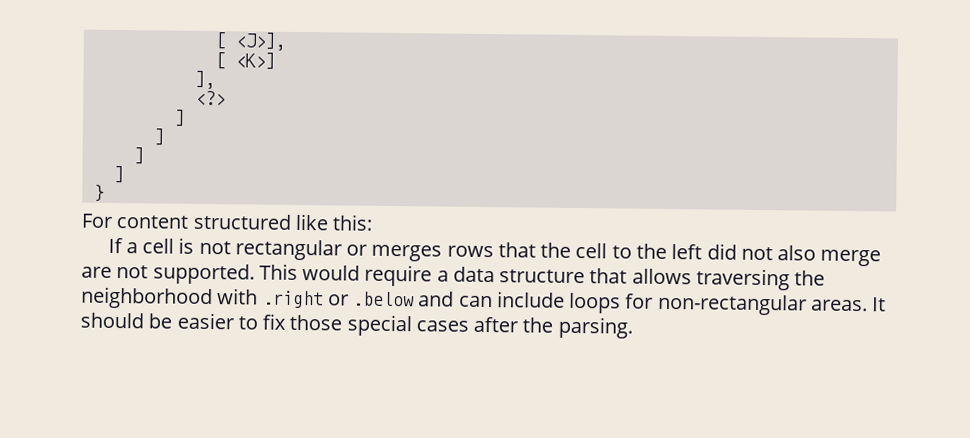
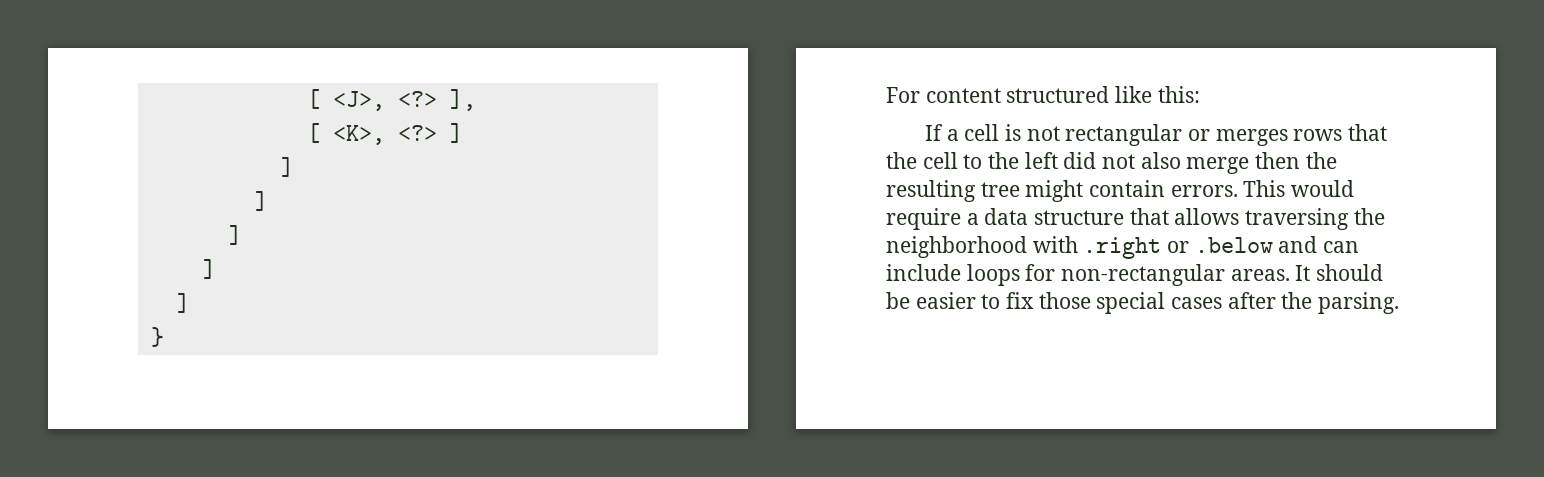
- [ <J>],
- [ <K>]
- ],
- <?>
+ [ <J>, <?> ],
+ [ <K>, <?> ]
+ ]
- If a cell is not rectangular or merges rows that the cell to the left did not also merge are not supported.
+ If a cell is not rectangular or merges rows that the cell to the left did not also merge then the resulting tree might contain errors.

